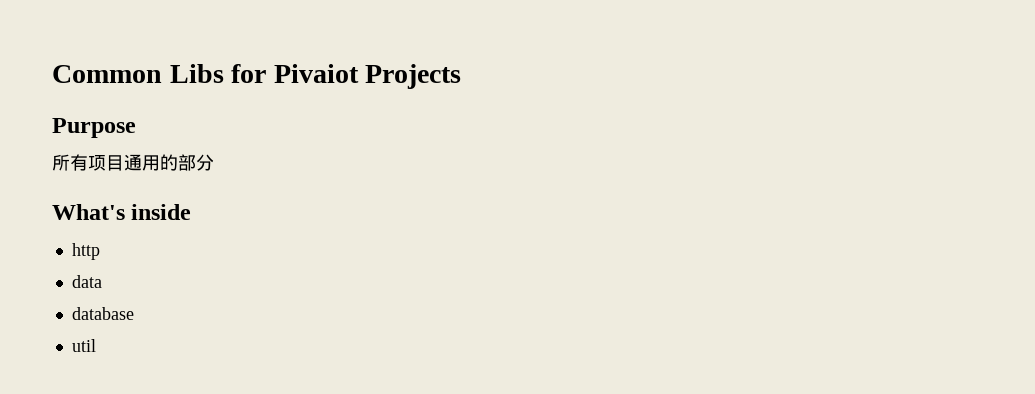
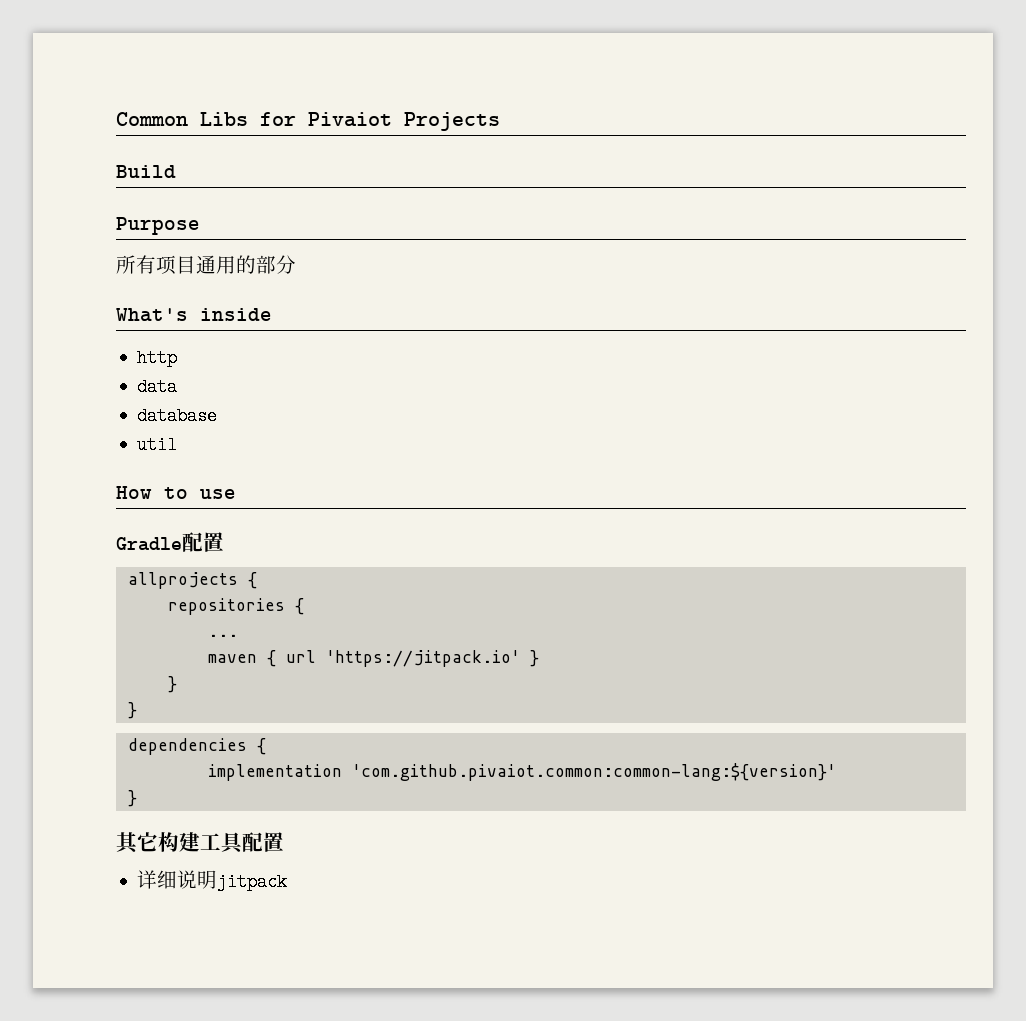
+ Build
+ How to use
+ Gradle配置
+ allprojects {
+ repositories {
+ ...
+ maven { url 'https://jitpack.io' }
+ }
+ }
+ dependencies {
+ implementation 'com.github.pivaiot.common:common-lang:${version}'
+ }
+ 其它构建工具配置
+ 详细说明jitpack

